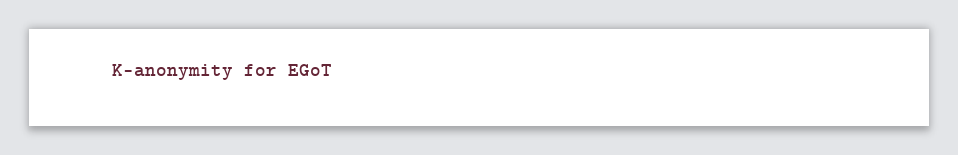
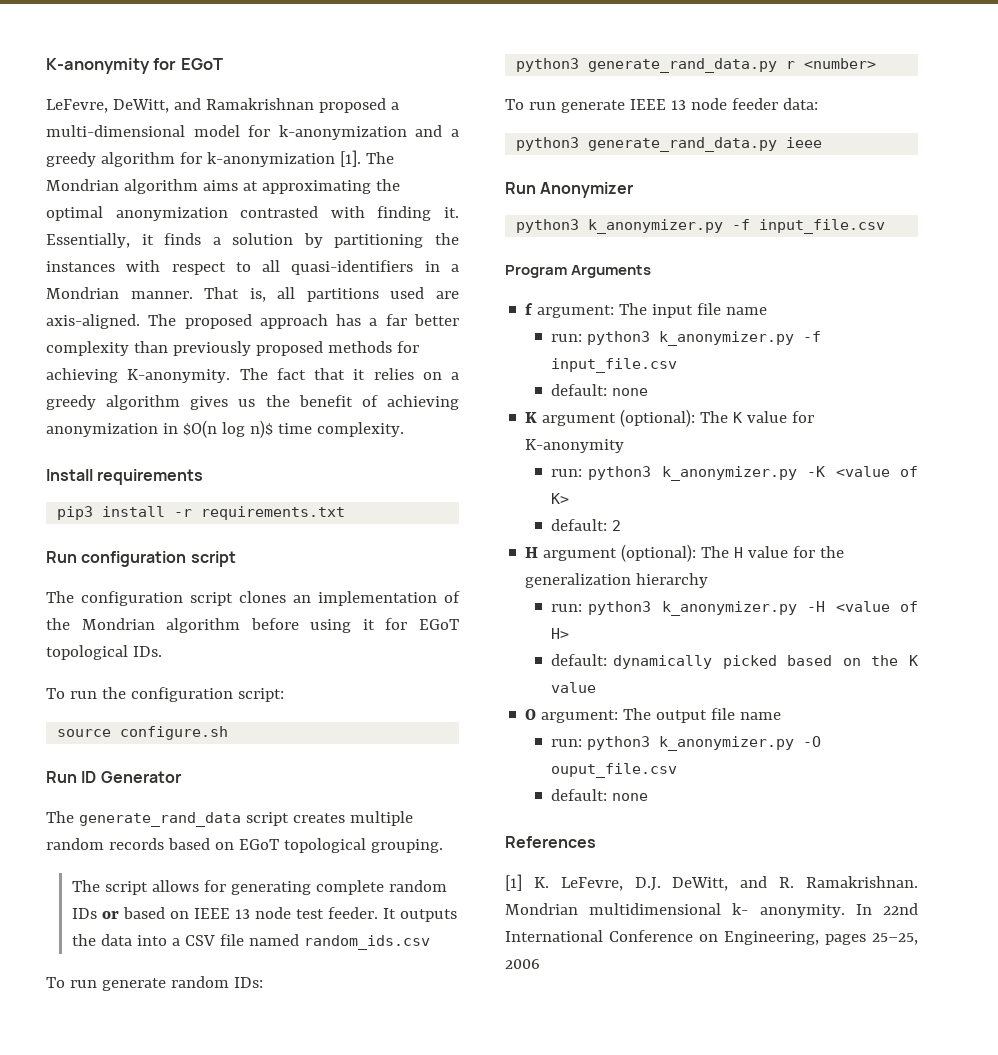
+ LeFevre, DeWitt, and Ramakrishnan proposed a multi-dimensional model for k-anonymization and a greedy algorithm for k-anonymization [1]. The Mondrian algorithm aims at approximating the optimal anonymization contrasted with finding it. Essentially, it finds a solution by partitioning the instances with respect to all quasi-identifiers in a Mondrian manner. That is, all partitions used are axis-aligned. The proposed approach has a far better complexity than previously proposed methods for achieving K-anonymity. The fact that it relies on a greedy algorithm gives us the benefit of achieving anonymization in $O(n log n)$ time complexity.
+ Install requirements
+ pip3 install -r requirements.txt
+ Run configuration script
+ The configuration script clones an implementation of the Mondrian algorithm before using it for EGoT topological IDs.
+ To run the configuration script:
+ source configure.sh
+ Run ID Generator
+ The generate_rand_data script creates multiple random records based on EGoT topological grouping.
+ The script allows for generating complete random IDs or based on IEEE 13 node test feeder. It outputs the data into a CSV file named random_ids.csv
+ To run generate random IDs:
+ python3 generate_rand_data.py r <number>
+ To run generate IEEE 13 node feeder data:
+ python3 generate_rand_data.py ieee
+ Run Anonymizer
+ python3 k_anonymizer.py -f input_file.csv
+ Program Arguments
+ f argument: The input file name
+ run: python3 k_anonymizer.py -f input_file.csv
+ default: none
+ K argument (optional): The K value for K-anonymity
+ run: python3 k_anonymizer.py -K <value of K>
+ default: 2
+ H argument (optional): The H value for the generalization hierarchy
+ run: python3 k_anonymizer.py -H <value of H>
+ default: dynamically picked based on the K value
+ O argument: The output file name
+ run: python3 k_anonymizer.py -O ouput_file.csv
+ default: none
+ References
+ [1] K. LeFevre, D.J. DeWitt, and R. Ramakrishnan. Mondrian multidimensional k- anonymity. In 22nd International Conference on Engineering, pages 25–25, 2006

